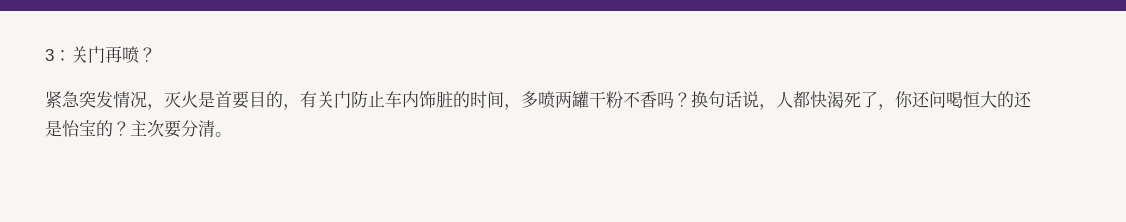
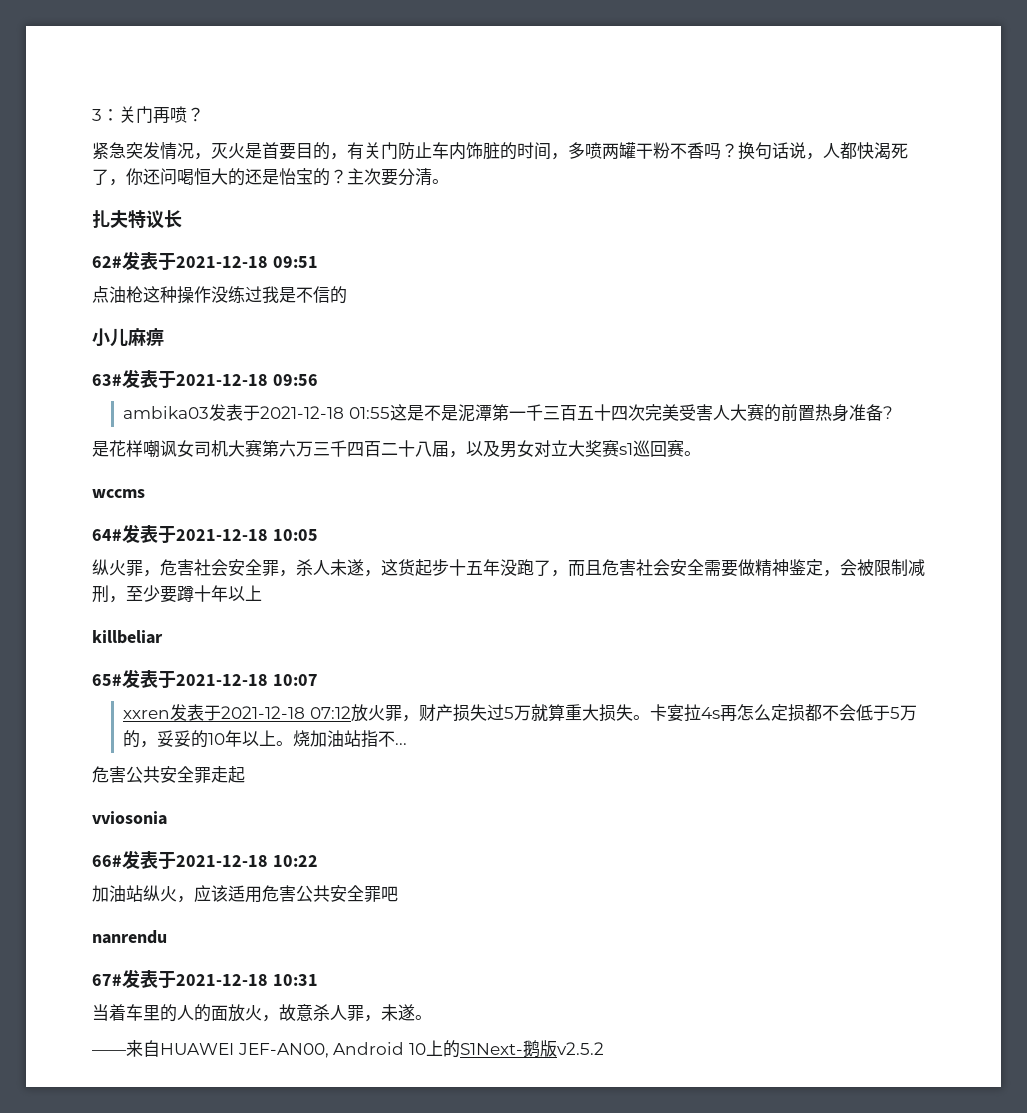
+ 扎夫特议长
+ 62#发表于2021-12-18 09:51
+ 点油枪这种操作没练过我是不信的
+ 小儿麻痹
+ 63#发表于2021-12-18 09:56
+ ambika03发表于2021-12-18 01:55这是不是泥潭第一千三百五十四次完美受害人大赛的前置热身准备?
+ 是花样嘲讽女司机大赛第六万三千四百二十八届，以及男女对立大奖赛s1巡回赛。
+ wccms
+ 64#发表于2021-12-18 10:05
+ 纵火罪，危害社会安全罪，杀人未遂，这货起步十五年没跑了，而且危害社会安全需要做精神鉴定，会被限制减刑，至少要蹲十年以上
+ killbeliar
+ 65#发表于2021-12-18 10:07
+ xxren发表于2021-12-18 07:12放火罪，财产损失过5万就算重大损失。卡宴拉4s再怎么定损都不会低于5万的，妥妥的10年以上。烧加油站指不...
+ 危害公共安全罪走起
+ vviosonia
+ 66#发表于2021-12-18 10:22
+ 加油站纵火，应该适用危害公共安全罪吧
+ nanrendu
+ 67#发表于2021-12-18 10:31
+ 当着车里的人的面放火，故意杀人罪，未遂。
+ ——来自HUAWEI JEF-AN00, Android 10上的S1Next-鹅版v2.5.2

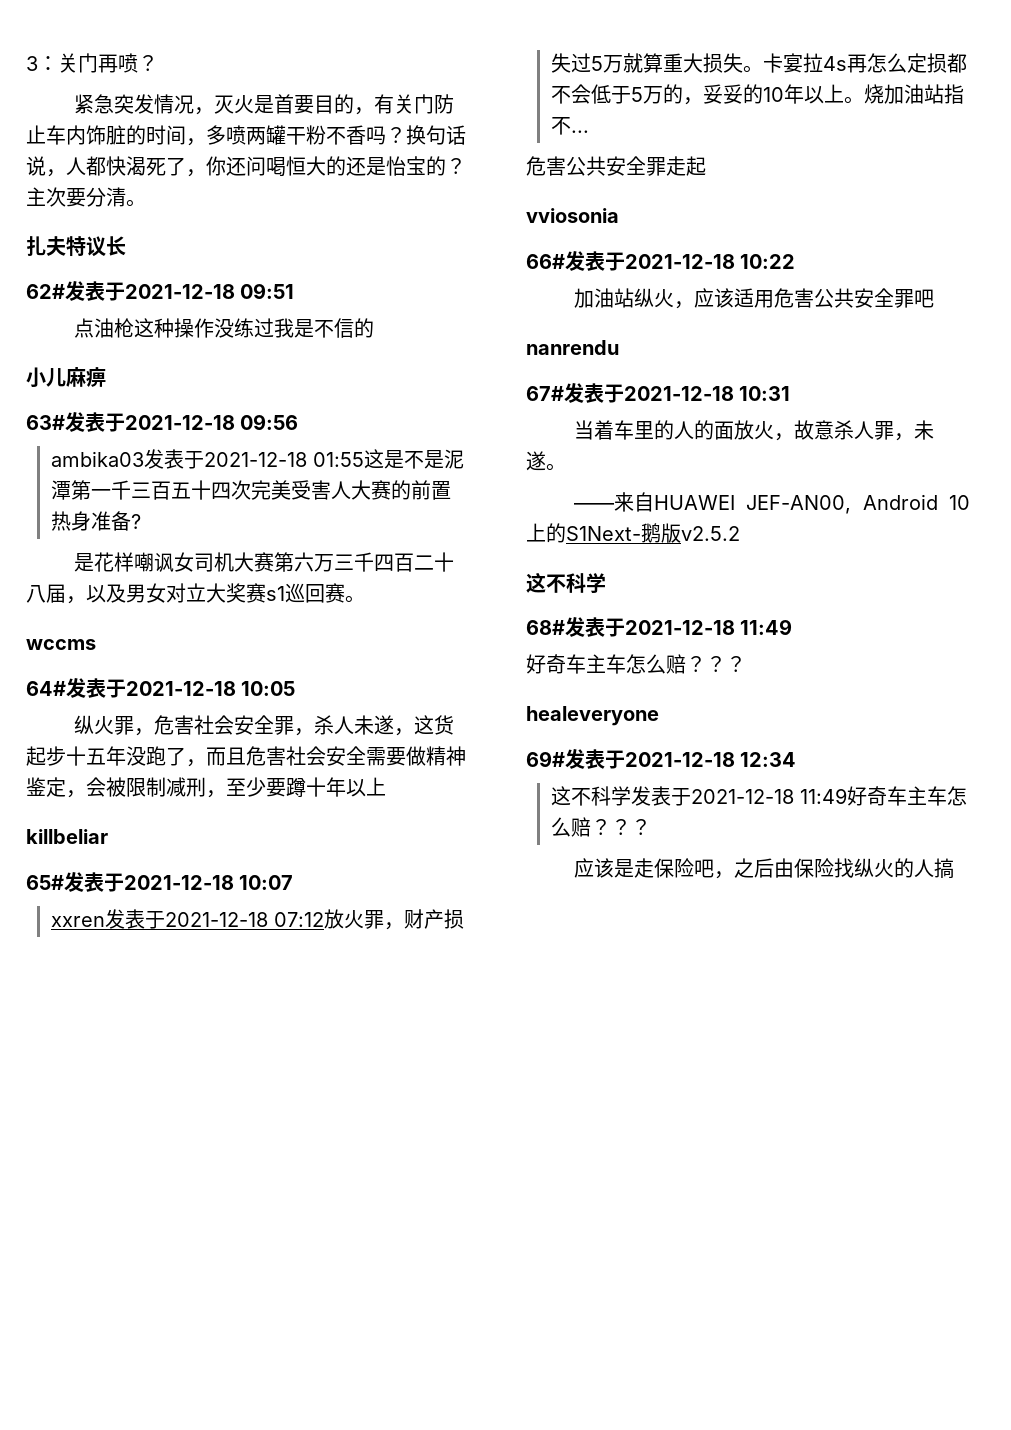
  ——来自HUAWEI JEF-AN00, Android 10上的S1Next-鹅版v2.5.2
+ 这不科学
+ 68#发表于2021-12-18 11:49
+ 好奇车主车怎么赔？？？
+ healeveryone
+ 69#发表于2021-12-18 12:34
+ 这不科学发表于2021-12-18 11:49好奇车主车怎么赔？？？
+ 应该是走保险吧，之后由保险找纵火的人搞

